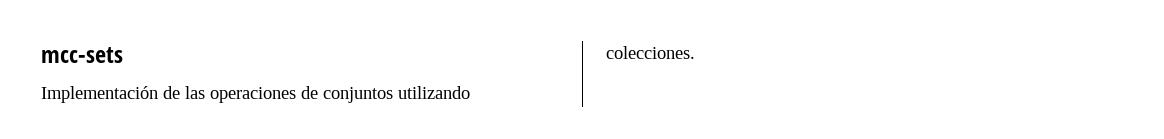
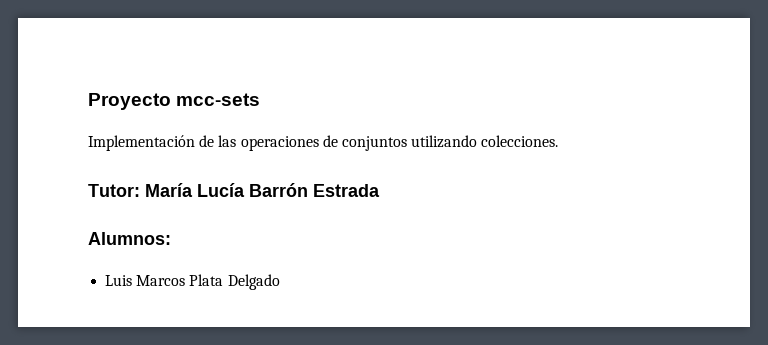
- mcc-sets
+ Proyecto mcc-sets
+ Tutor: María Lucía Barrón Estrada
+ Alumnos:
+ Luis Marcos Plata Delgado

